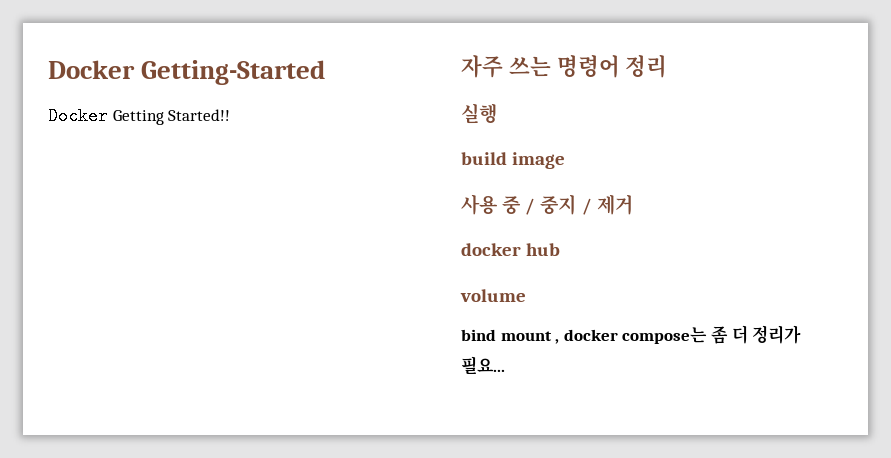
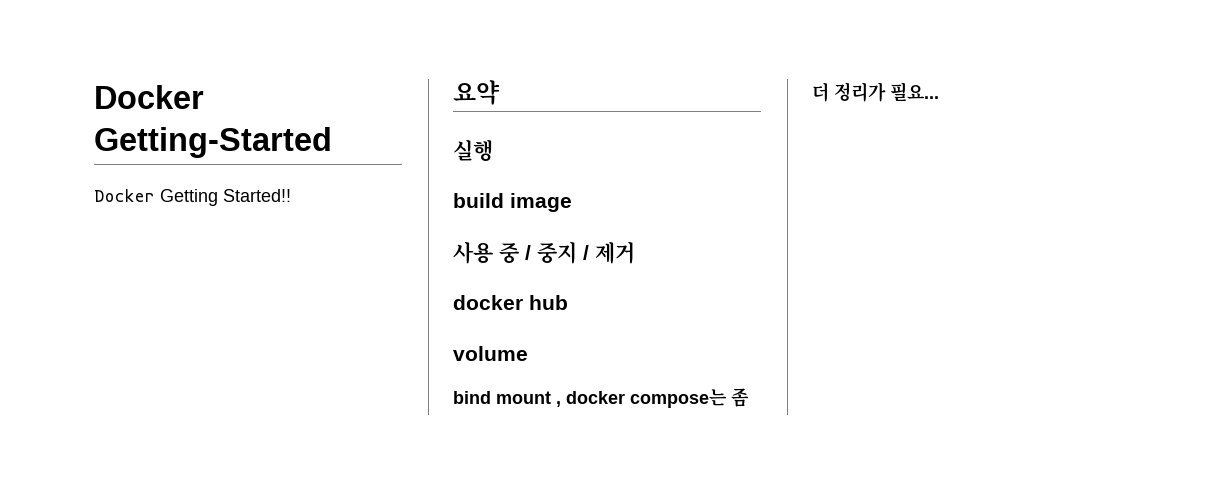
- 자주 쓰는 명령어 정리
+ 요약

